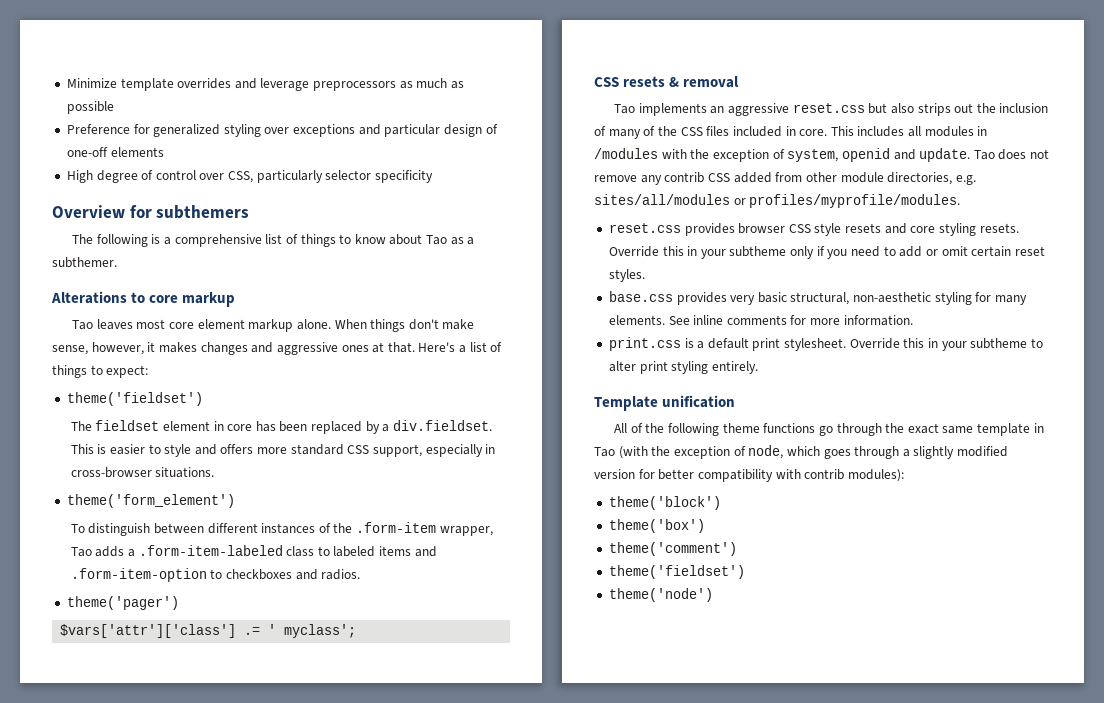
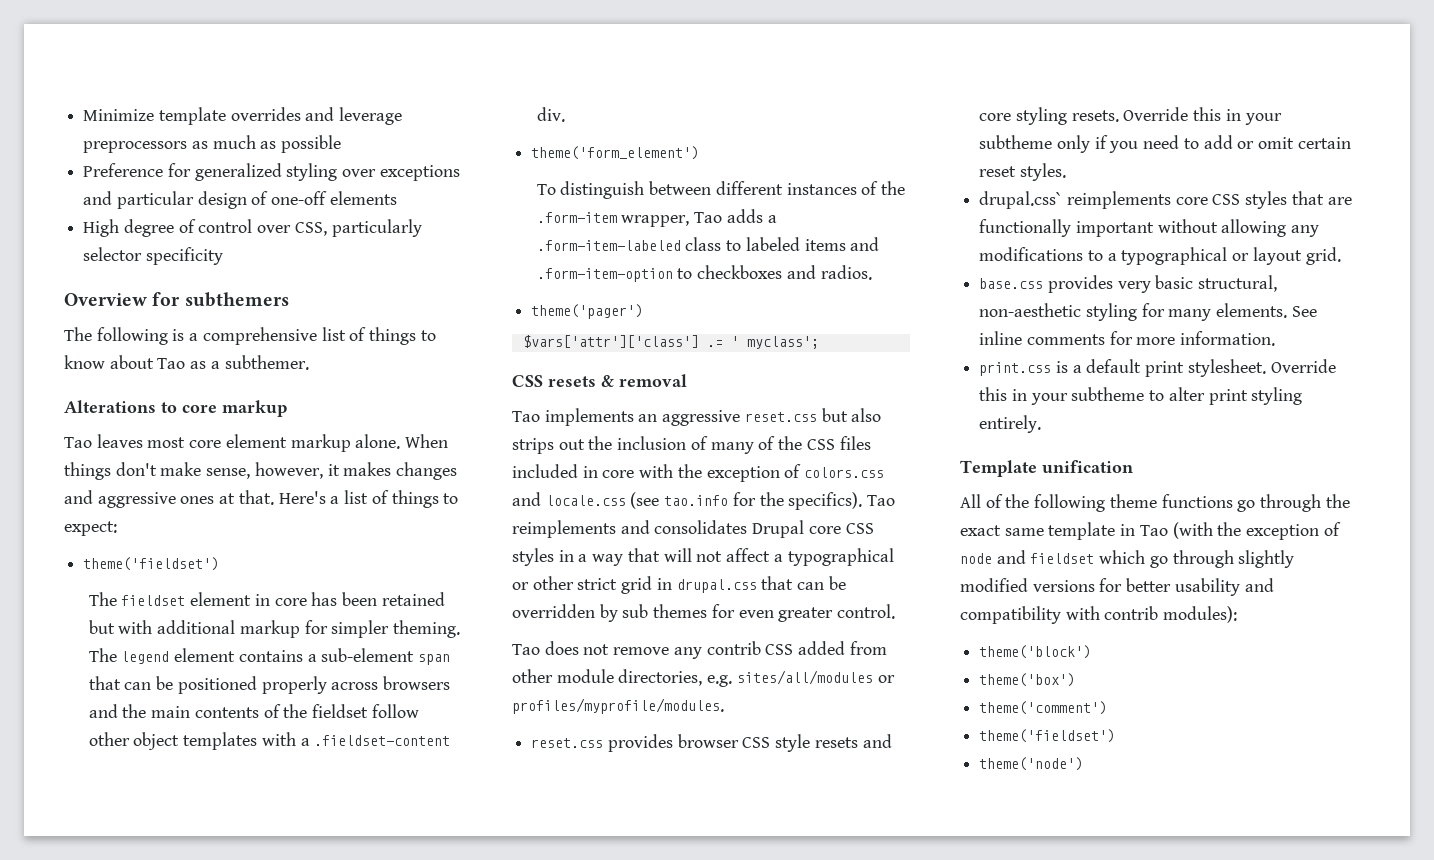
- The fieldset element in core has been replaced by a div.fieldset. This is easier to style and offers more standard CSS support, especially in cross-browser situations.
+ The fieldset element in core has been retained but with additional markup for simpler theming. The legend element contains a sub-element span that can be positioned properly across browsers and the main contents of the fieldset follow other object templates with a .fieldset-content div.
- Tao implements an aggressive reset.css but also strips out the inclusion of many of the CSS files included in core. This includes all modules in /modules with the exception of system, openid and update. Tao does not remove any contrib CSS added from other module directories, e.g. sites/all/modules or profiles/myprofile/modules.
+ Tao implements an aggressive reset.css but also strips out the inclusion of many of the CSS files included in core with the exception of colors.css and locale.css (see tao.info for the specifics). Tao reimplements and consolidates Drupal core CSS styles in a way that will not affect a typographical or other strict grid in drupal.css that can be overridden by sub themes for even greater control.
+ Tao does not remove any contrib CSS added from other module directories, e.g. sites/all/modules or profiles/myprofile/modules.
+ drupal.css` reimplements core CSS styles that are functionally important without allowing any modifications to a typographical or layout grid.
- All of the following theme functions go through the exact same template in Tao (with the exception of node, which goes through a slightly modified version for better compatibility with contrib modules):
+ All of the following theme functions go through the exact same template in Tao (with the exception of node and fieldset which go through slightly modified versions for better usability and compatibility with contrib modules):

